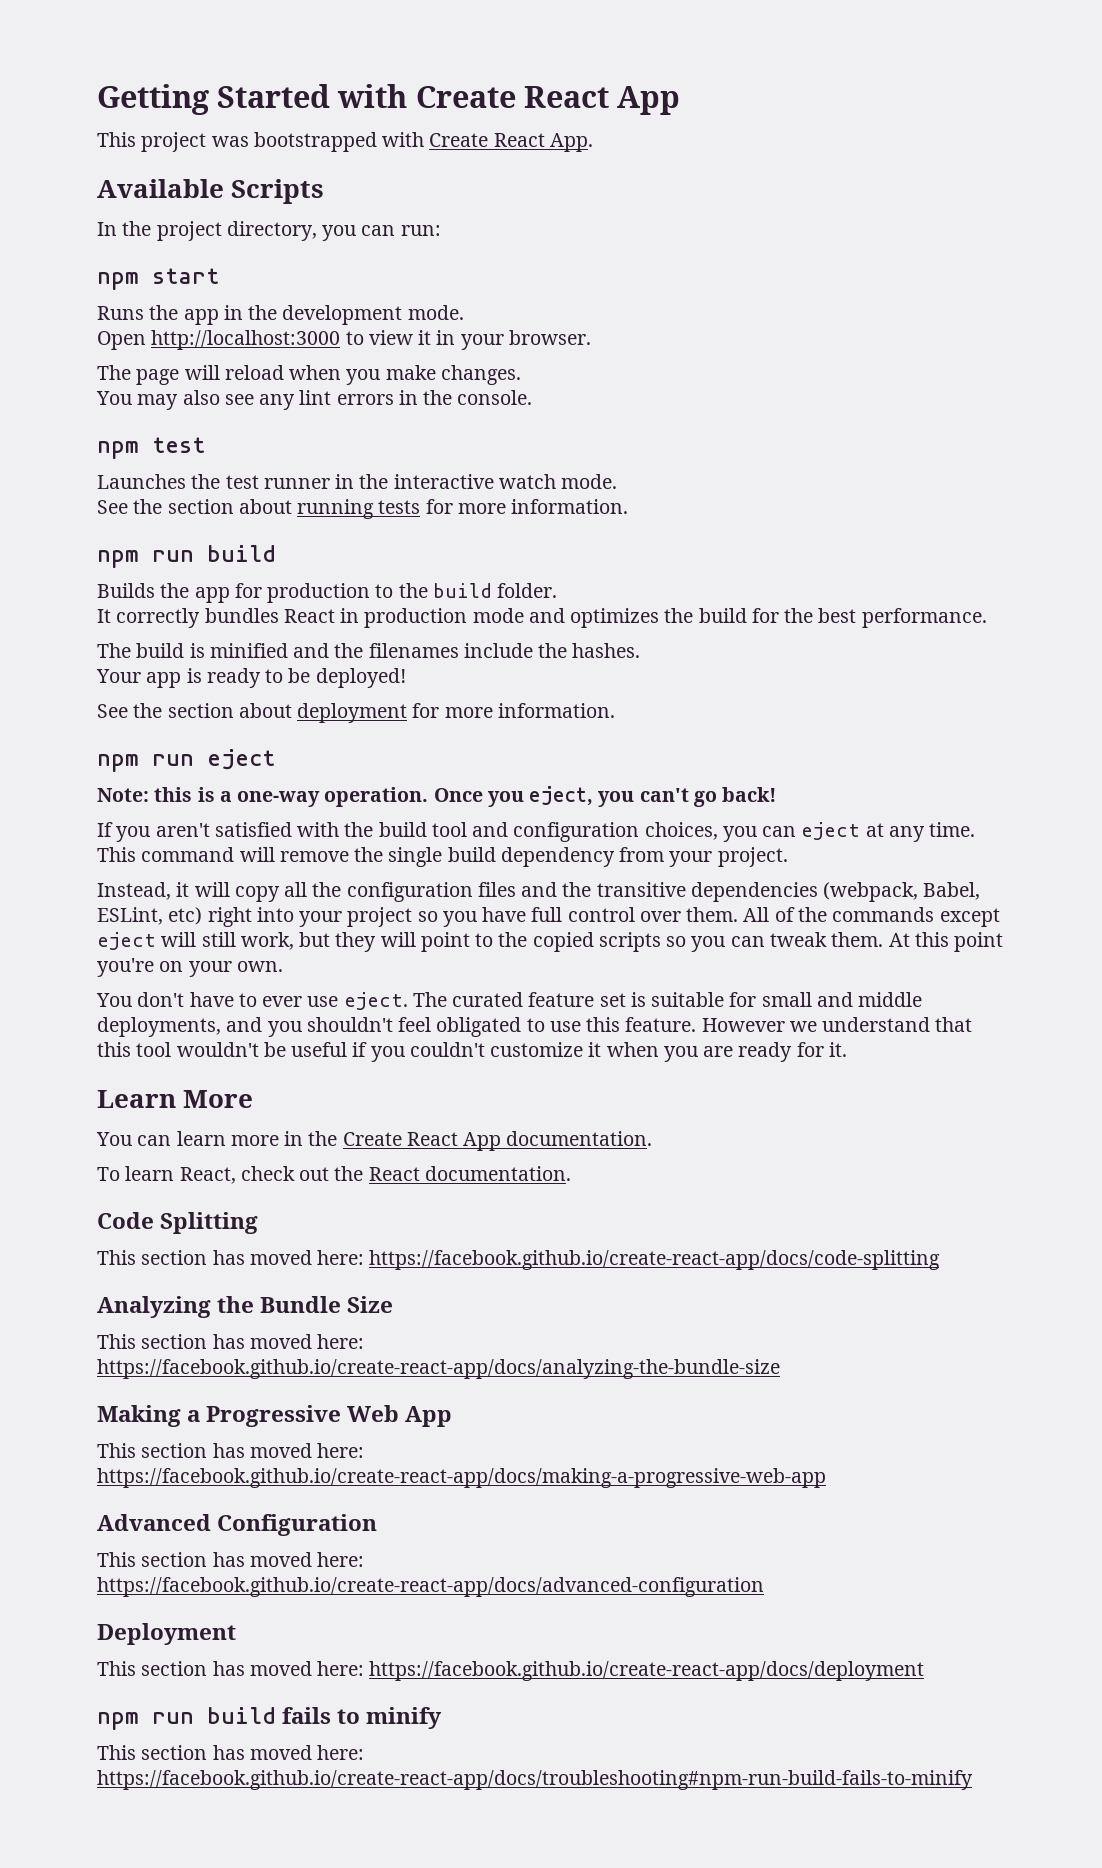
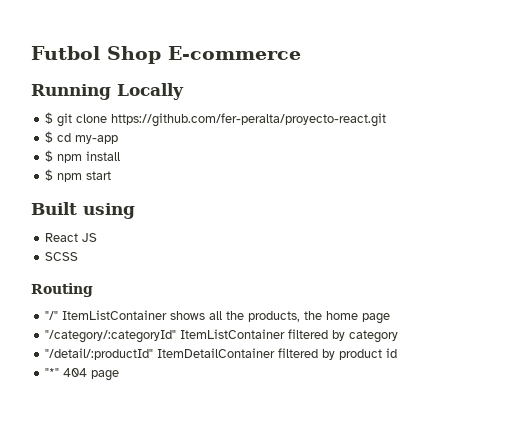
- Getting Started with Create React App
- This project was bootstrapped with Create React App.
- Available Scripts
- In the project directory, you can run:
- npm start
- Runs the app in the development mode.
- Open http://localhost:3000 to view it in your browser.
- The page will reload when you make changes.
- You may also see any lint errors in the console.
- npm test
- Launches the test runner in the interactive watch mode.
- See the section about running tests for more information.
- npm run build
- Builds the app for production to the build folder.
- It correctly bundles React in production mode and optimizes the build for the best performance.
- The build is minified and the filenames include the hashes.
- Your app is ready to be deployed!
- See the section about deployment for more information.
- npm run eject
- Note: this is a one-way operation. Once you eject, you can't go back!
- If you aren't satisfied with the build tool and configuration choices, you can eject at any time. This command will remove the single build dependency from your project.
- Instead, it will copy all the configuration files and the transitive dependencies (webpack, Babel, ESLint, etc) right into your project so you have full control over them. All of the commands except eject will still work, but they will point to the copied scripts so you can tweak them. At this point you're on your own.
- You don't have to ever use eject. The curated feature set is suitable for small and middle deployments, and you shouldn't feel obligated to use this feature. However we understand that this tool wouldn't be useful if you couldn't customize it when you are ready for it.
- Learn More
- You can learn more in the Create React App documentation.
- To learn React, check out the React documentation.
- Code Splitting
- This section has moved here: https://facebook.github.io/create-react-app/docs/code-splitting
- Analyzing the Bundle Size
- This section has moved here: https://facebook.github.io/create-react-app/docs/analyzing-the-bundle-size
- Making a Progressive Web App
- This section has moved here: https://facebook.github.io/create-react-app/docs/making-a-progressive-web-app
- Advanced Configuration
- This section has moved here: https://facebook.github.io/create-react-app/docs/advanced-configuration
- Deployment
- This section has moved here: https://facebook.github.io/create-react-app/docs/deployment
- npm run build fails to minify
- This section has moved here: https://facebook.github.io/create-react-app/docs/troubleshooting#npm-run-build-fails-to-minify
+ Futbol Shop E-commerce
+ Running Locally
+ $ git clone https://github.com/fer-peralta/proyecto-react.git
+ $ cd my-app
+ $ npm install
+ $ npm start
+ Built using
+ React JS
+ SCSS
+ Routing
+ "/" ItemListContainer shows all the products, the home page
+ "/category/:categoryId" ItemListContainer filtered by category
+ "/detail/:productId" ItemDetailContainer filtered by product id
+ "*" 404 page

